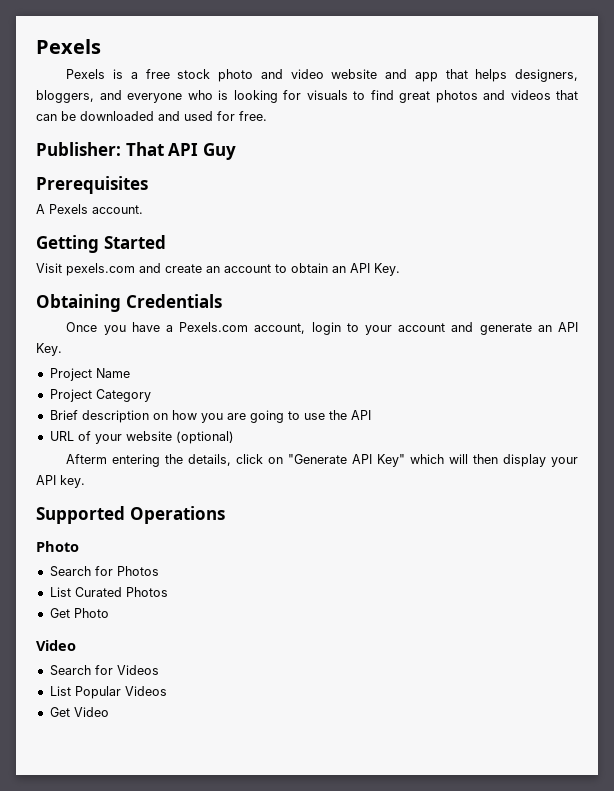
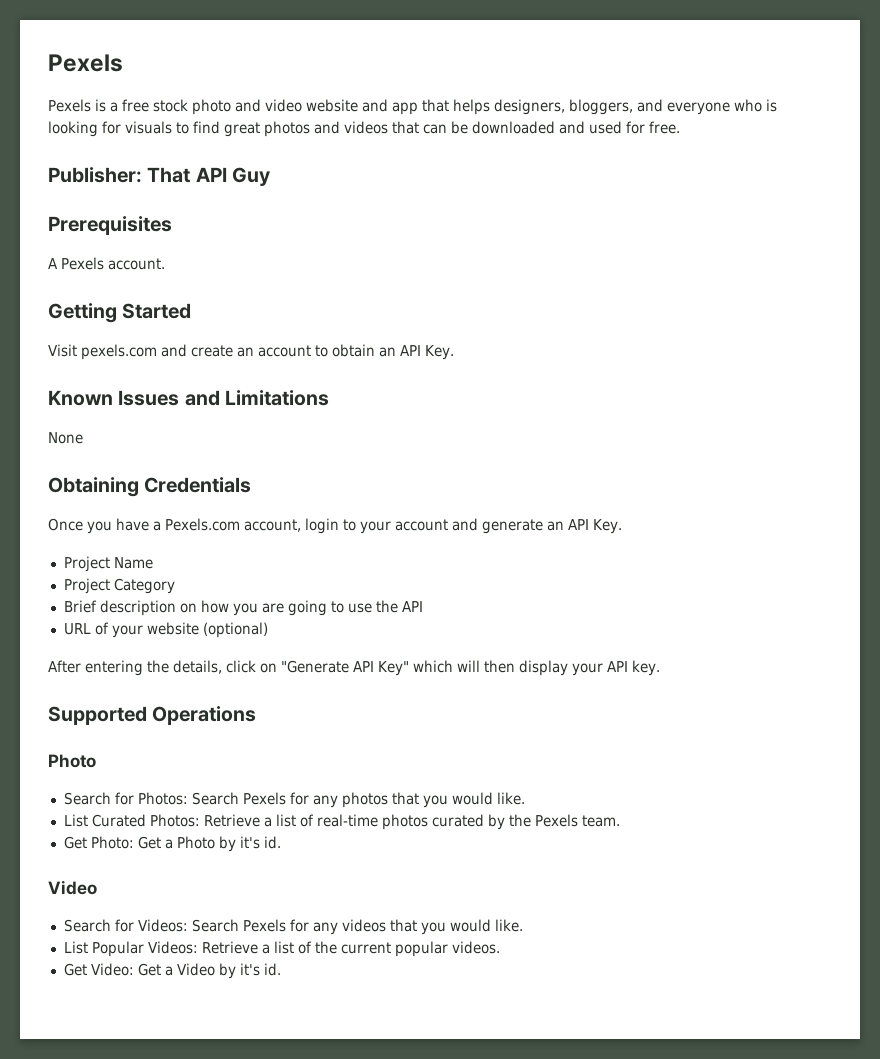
+ Known Issues and Limitations
+ None
- Afterm entering the details, click on "Generate API Key" which will then display your API key.
+ After entering the details, click on "Generate API Key" which will then display your API key.
- Search for Photos
- List Curated Photos
- Get Photo
+ Search for Photos: Search Pexels for any photos that you would like.
+ List Curated Photos: Retrieve a list of real-time photos curated by the Pexels team.
+ Get Photo: Get a Photo by it's id.
  Video
- Search for Videos
- List Popular Videos
- Get Video
+ Search for Videos: Search Pexels for any videos that you would like.
+ List Popular Videos: Retrieve a list of the current popular videos.
+ Get Video: Get a Video by it's id.

